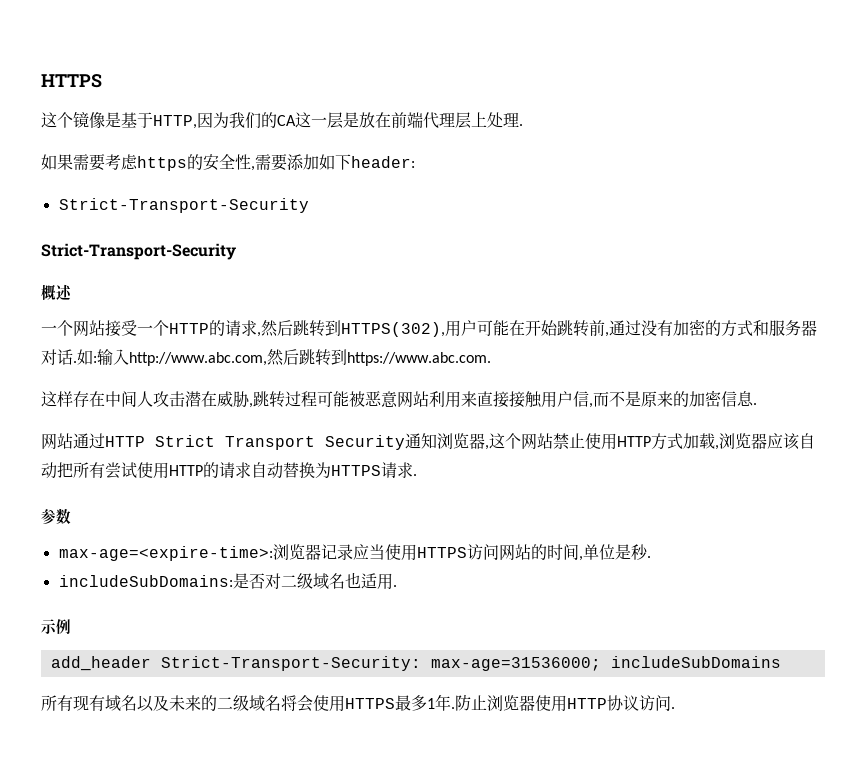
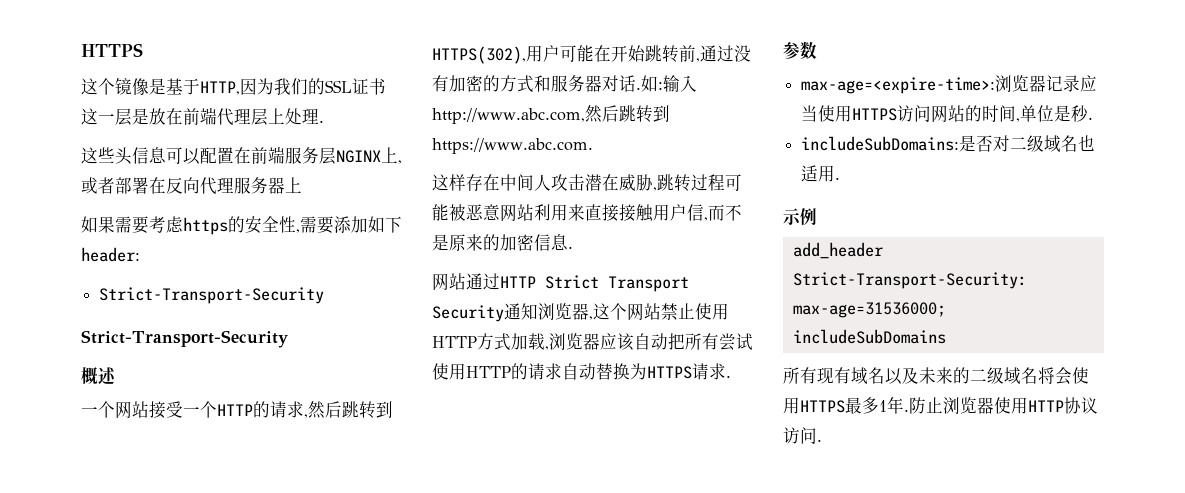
- 这个镜像是基于HTTP,因为我们的CA这一层是放在前端代理层上处理.
+ 这个镜像是基于HTTP,因为我们的SSL证书这一层是放在前端代理层上处理.
+ 这些头信息可以配置在前端服务层NGINX上,或者部署在反向代理服务器上

